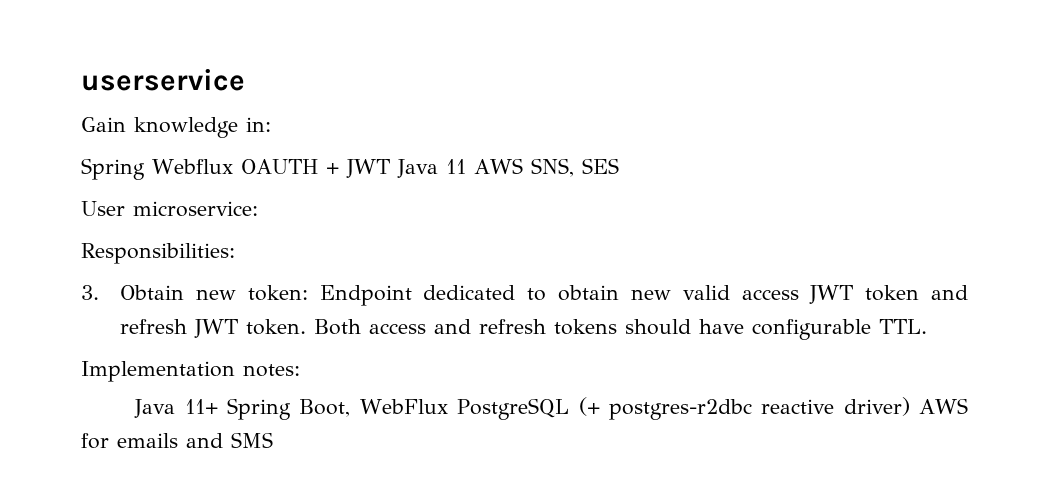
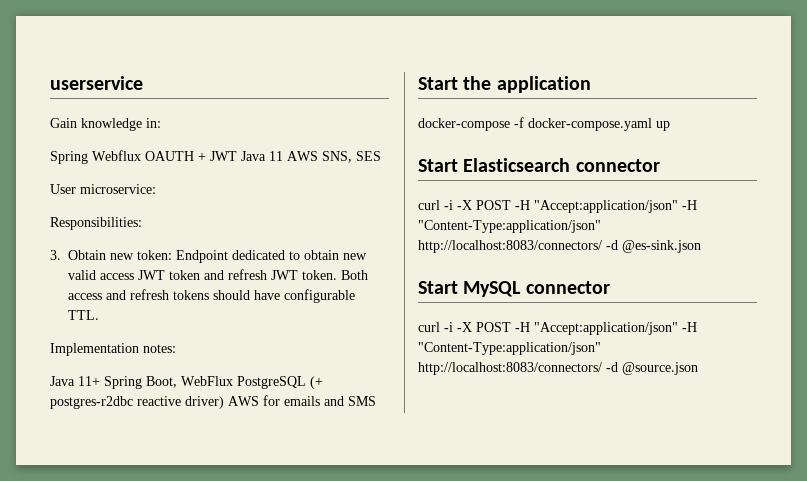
+ Start the application
+ docker-compose -f docker-compose.yaml up
+ Start Elasticsearch connector
+ curl -i -X POST -H "Accept:application/json" -H "Content-Type:application/json" http://localhost:8083/connectors/ -d @es-sink.json
+ Start MySQL connector
+ curl -i -X POST -H "Accept:application/json" -H "Content-Type:application/json" http://localhost:8083/connectors/ -d @source.json

